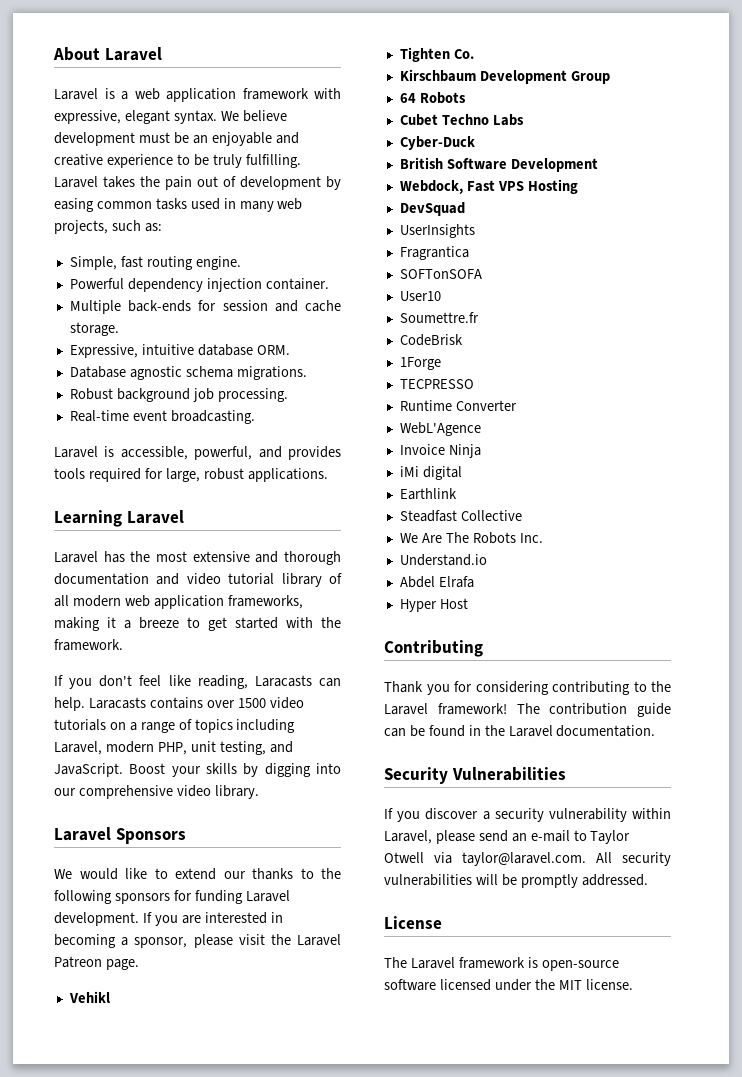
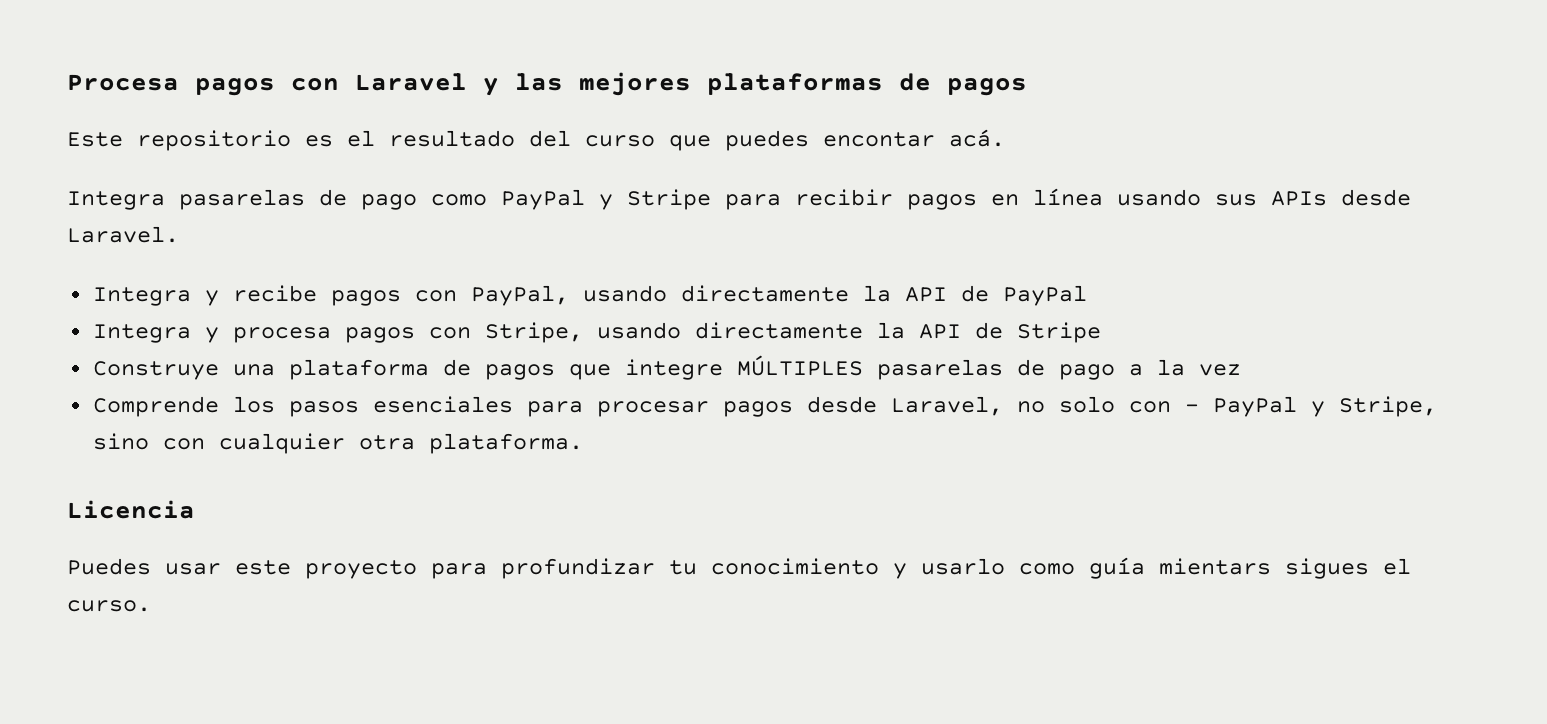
- About Laravel
- Laravel is a web application framework with expressive, elegant syntax. We believe development must be an enjoyable and creative experience to be truly fulfilling. Laravel takes the pain out of development by easing common tasks used in many web projects, such as:
- Simple, fast routing engine.
- Powerful dependency injection container.
- Multiple back-ends for session and cache storage.
- Expressive, intuitive database ORM.
- Database agnostic schema migrations.
- Robust background job processing.
- Real-time event broadcasting.
- Laravel is accessible, powerful, and provides tools required for large, robust applications.
- Learning Laravel
- Laravel has the most extensive and thorough documentation and video tutorial library of all modern web application frameworks, making it a breeze to get started with the framework.
- If you don't feel like reading, Laracasts can help. Laracasts contains over 1500 video tutorials on a range of topics including Laravel, modern PHP, unit testing, and JavaScript. Boost your skills by digging into our comprehensive video library.
- Laravel Sponsors
- We would like to extend our thanks to the following sponsors for funding Laravel development. If you are interested in becoming a sponsor, please visit the Laravel Patreon page.
- Vehikl
- Tighten Co.
- Kirschbaum Development Group
- 64 Robots
- Cubet Techno Labs
- Cyber-Duck
- British Software Development
- Webdock, Fast VPS Hosting
- DevSquad
- UserInsights
- Fragrantica
- SOFTonSOFA
- User10
- Soumettre.fr
- CodeBrisk
- 1Forge
- TECPRESSO
- Runtime Converter
- WebL'Agence
- Invoice Ninja
- iMi digital
- Earthlink
- Steadfast Collective
- We Are The Robots Inc.
- Understand.io
- Abdel Elrafa
- Hyper Host
- Contributing
- Thank you for considering contributing to the Laravel framework! The contribution guide can be found in the Laravel documentation.
- Security Vulnerabilities
- If you discover a security vulnerability within Laravel, please send an e-mail to Taylor Otwell via taylor@laravel.com. All security vulnerabilities will be promptly addressed.
- License
- The Laravel framework is open-source software licensed under the MIT license.
+ Procesa pagos con Laravel y las mejores plataformas de pagos
+ Este repositorio es el resultado del curso que puedes encontar acá.
+ Integra pasarelas de pago como PayPal y Stripe para recibir pagos en línea usando sus APIs desde Laravel.
+ Integra y recibe pagos con PayPal, usando directamente la API de PayPal
+ Integra y procesa pagos con Stripe, usando directamente la API de Stripe
+ Construye una plataforma de pagos que integre MÚLTIPLES pasarelas de pago a la vez
+ Comprende los pasos esenciales para procesar pagos desde Laravel, no solo con - PayPal y Stripe, sino con cualquier otra plataforma.
+ Licencia
+ Puedes usar este proyecto para profundizar tu conocimiento y usarlo como guía mientars sigues el curso.

